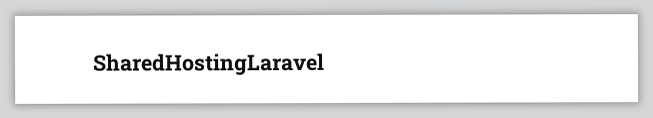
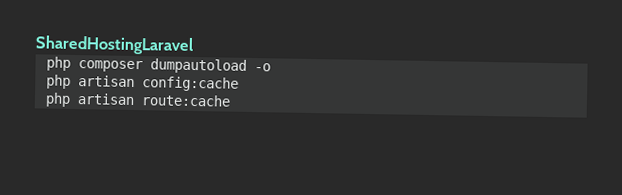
+ php composer dumpautoload -o
+ php artisan config:cache
+ php artisan route:cache

